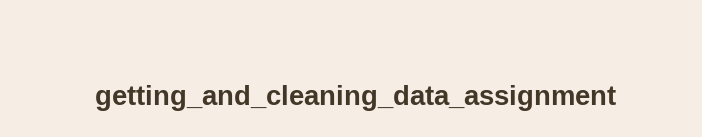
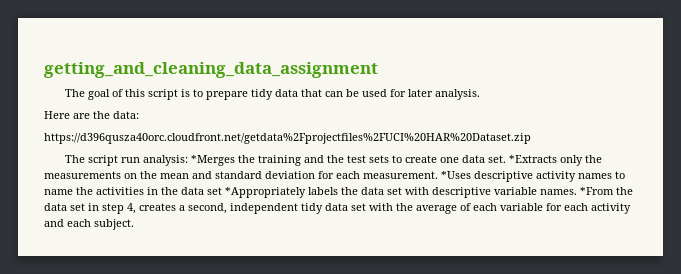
+ The goal of this script is to prepare tidy data that can be used for later analysis.
+ Here are the data:
+ https://d396qusza40orc.cloudfront.net/getdata%2Fprojectfiles%2FUCI%20HAR%20Dataset.zip
+ The script run analysis: *Merges the training and the test sets to create one data set. *Extracts only the measurements on the mean and standard deviation for each measurement. *Uses descriptive activity names to name the activities in the data set *Appropriately labels the data set with descriptive variable names. *From the data set in step 4, creates a second, independent tidy data set with the average of each variable for each activity and each subject.

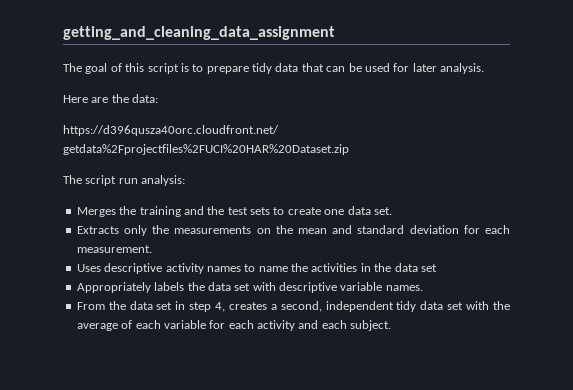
- The script run analysis: *Merges the training and the test sets to create one data set. *Extracts only the measurements on the mean and standard deviation for each measurement. *Uses descriptive activity names to name the activities in the data set *Appropriately labels the data set with descriptive variable names. *From the data set in step 4, creates a second, independent tidy data set with the average of each variable for each activity and each subject.
+ The script run analysis:
+ Merges the training and the test sets to create one data set.
+ Extracts only the measurements on the mean and standard deviation for each measurement.
+ Uses descriptive activity names to name the activities in the data set
+ Appropriately labels the data set with descriptive variable names.
+ From the data set in step 4, creates a second, independent tidy data set with the average of each variable for each activity and each subject.

